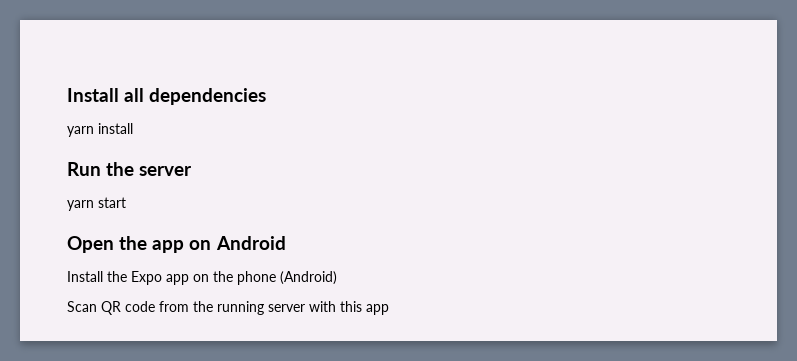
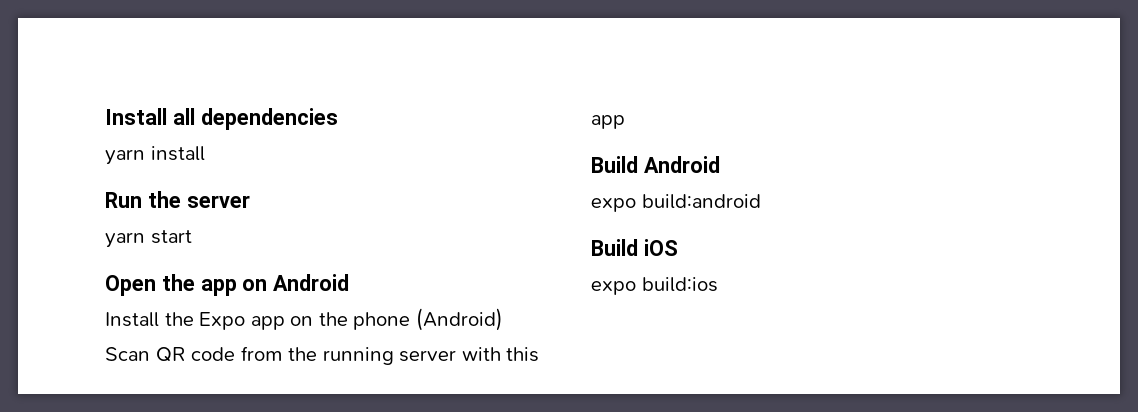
+ Build Android
+ expo build:android
+ Build iOS
+ expo build:ios

